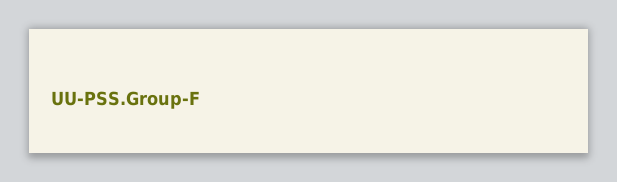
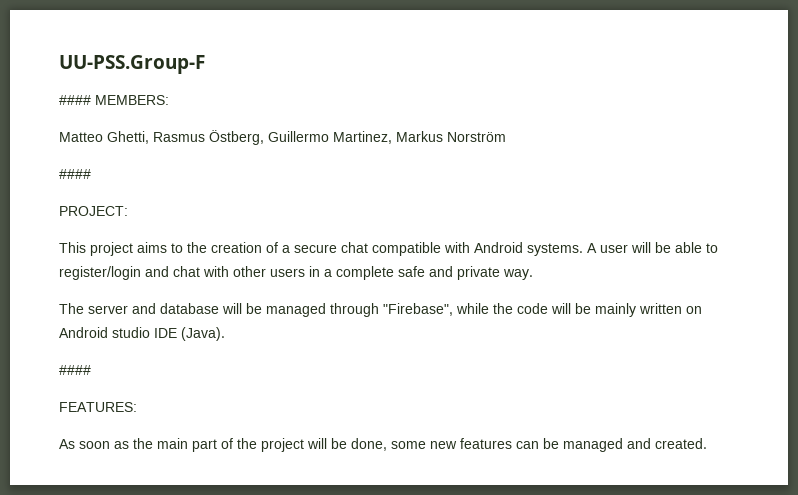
+ #### MEMBERS:
+ Matteo Ghetti, Rasmus Östberg, Guillermo Martinez, Markus Norström
+ ####
+ PROJECT:
+ This project aims to the creation of a secure chat compatible with Android systems. A user will be able to register/login and chat with other users in a complete safe and private way.
+ The server and database will be managed through "Firebase", while the code will be mainly written on Android studio IDE (Java).
+ ####
+ FEATURES:
+ As soon as the main part of the project will be done, some new features can be managed and created.

